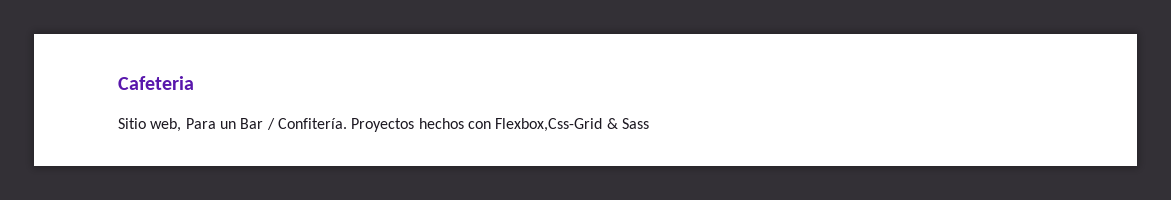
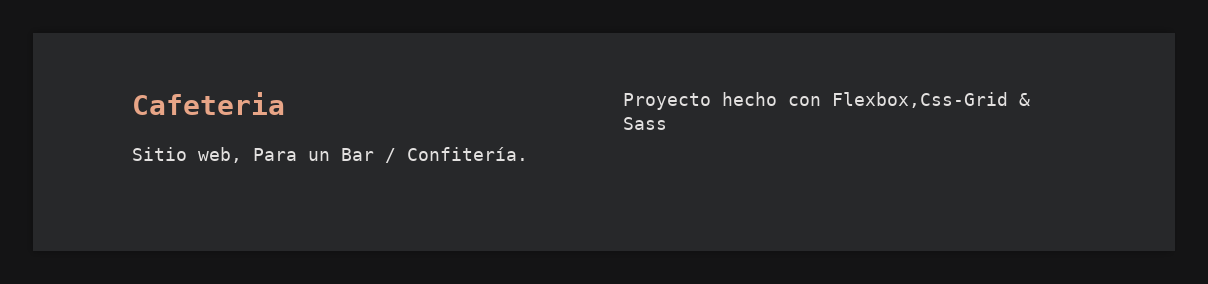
- Proyectos hechos con Flexbox,Css-Grid & Sass
+ Proyecto hecho con Flexbox,Css-Grid & Sass

